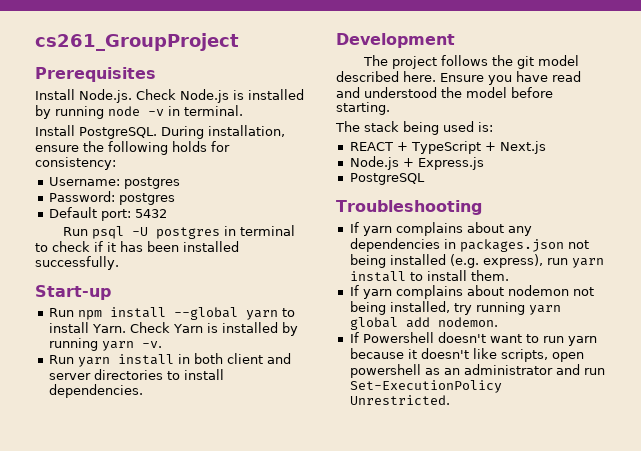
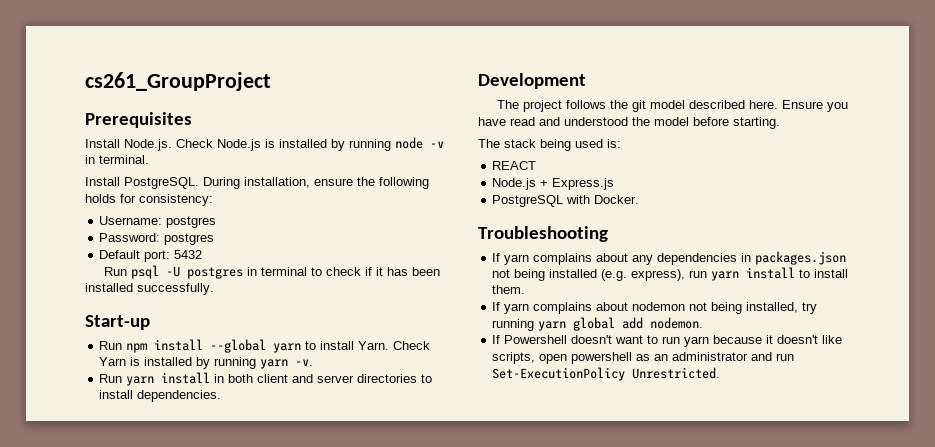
- REACT + TypeScript + Next.js
+ REACT
- PostgreSQL
+ PostgreSQL with Docker.

